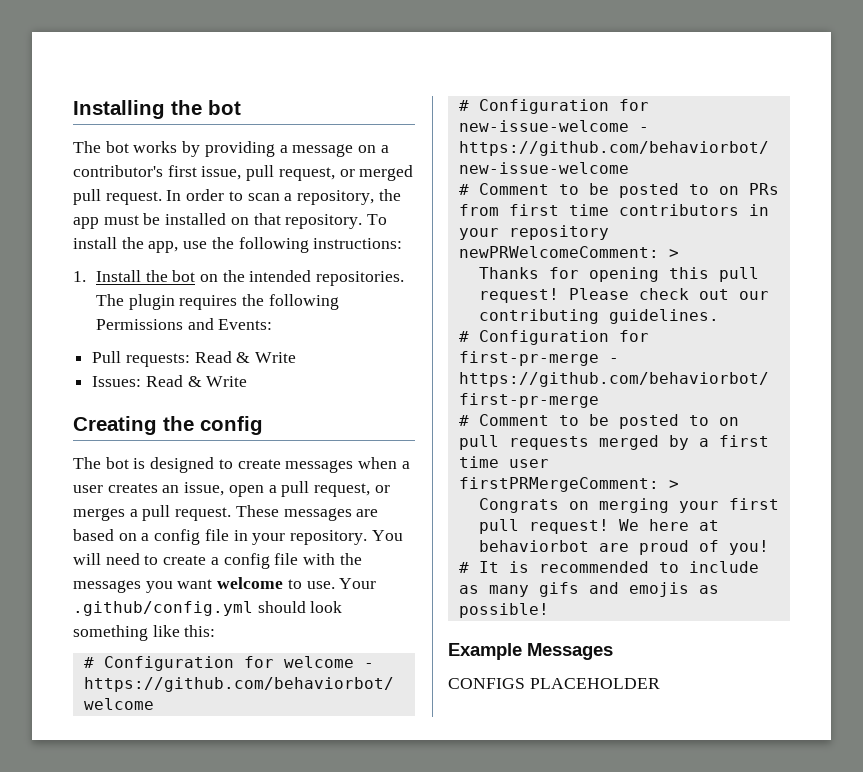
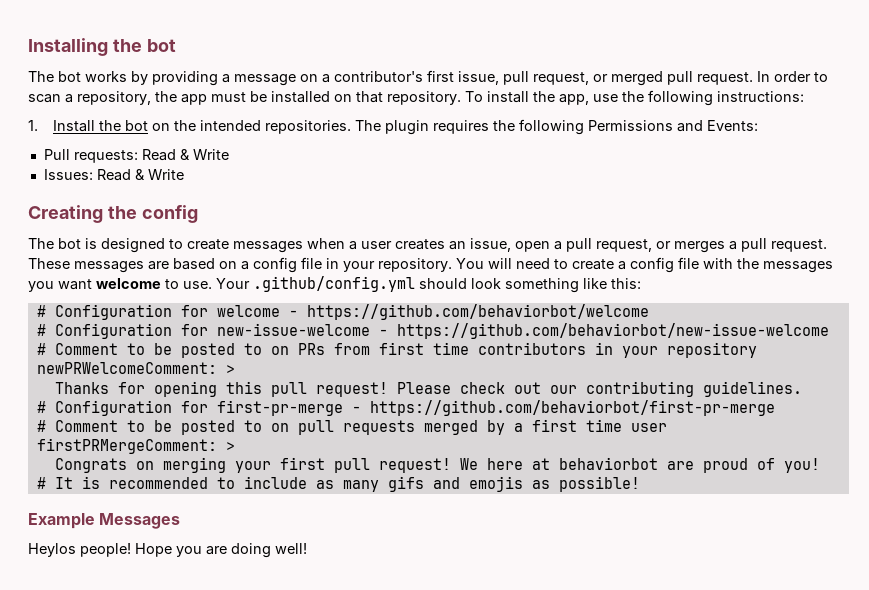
- CONFIGS PLACEHOLDER
+ Heylos people! Hope you are doing well!

